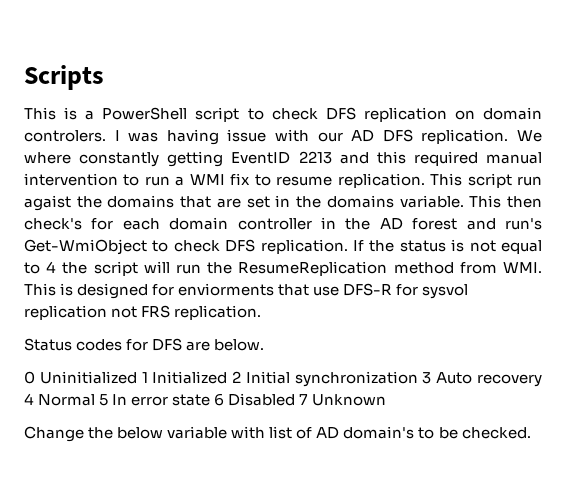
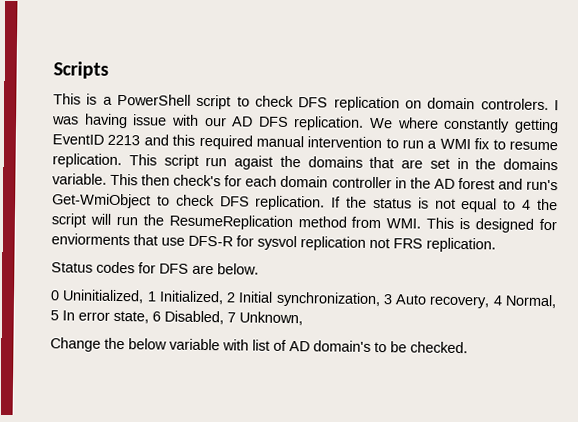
- 0 Uninitialized 1 Initialized 2 Initial synchronization 3 Auto recovery 4 Normal 5 In error state 6 Disabled 7 Unknown
+ 0 Uninitialized, 1 Initialized, 2 Initial synchronization, 3 Auto recovery, 4 Normal, 5 In error state, 6 Disabled, 7 Unknown,

